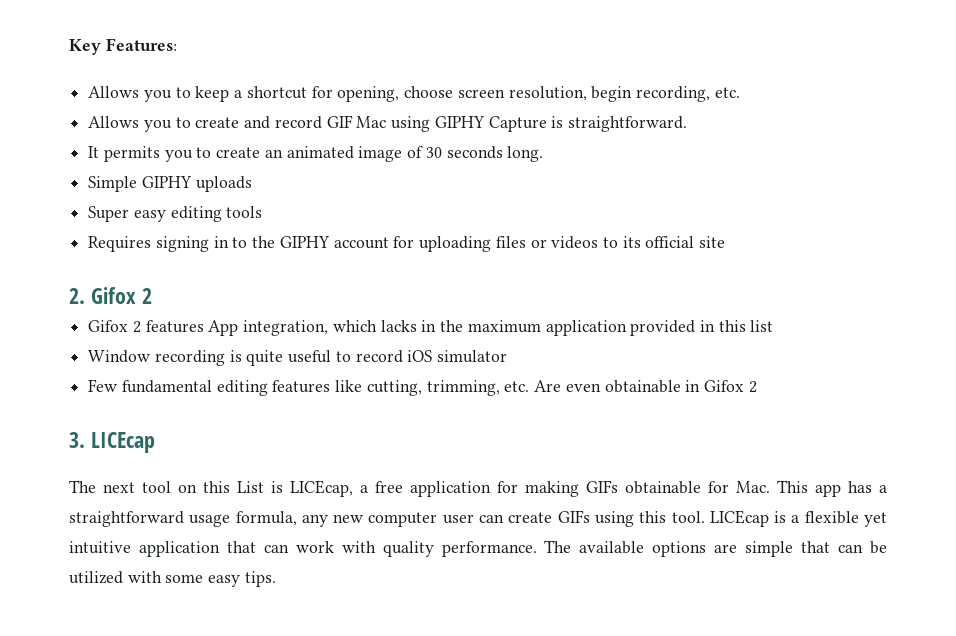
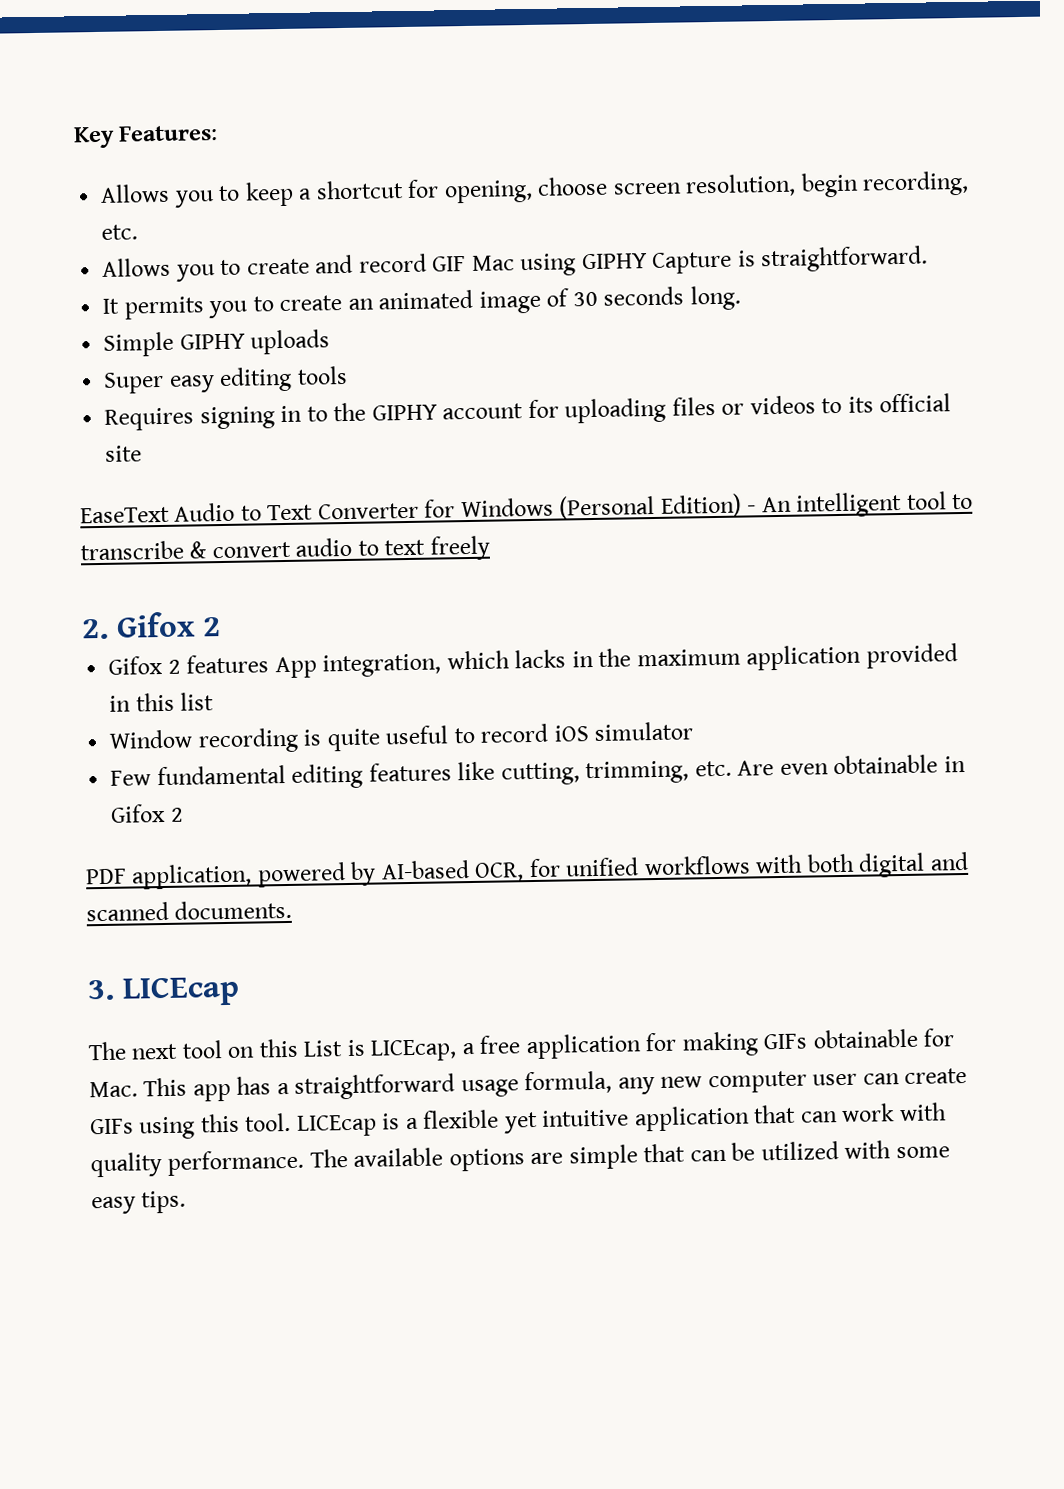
+ EaseText Audio to Text Converter for Windows (Personal Edition) - An intelligent tool to transcribe & convert audio to text freely
+ PDF application, powered by AI-based OCR, for unified workflows with both digital and scanned documents.

